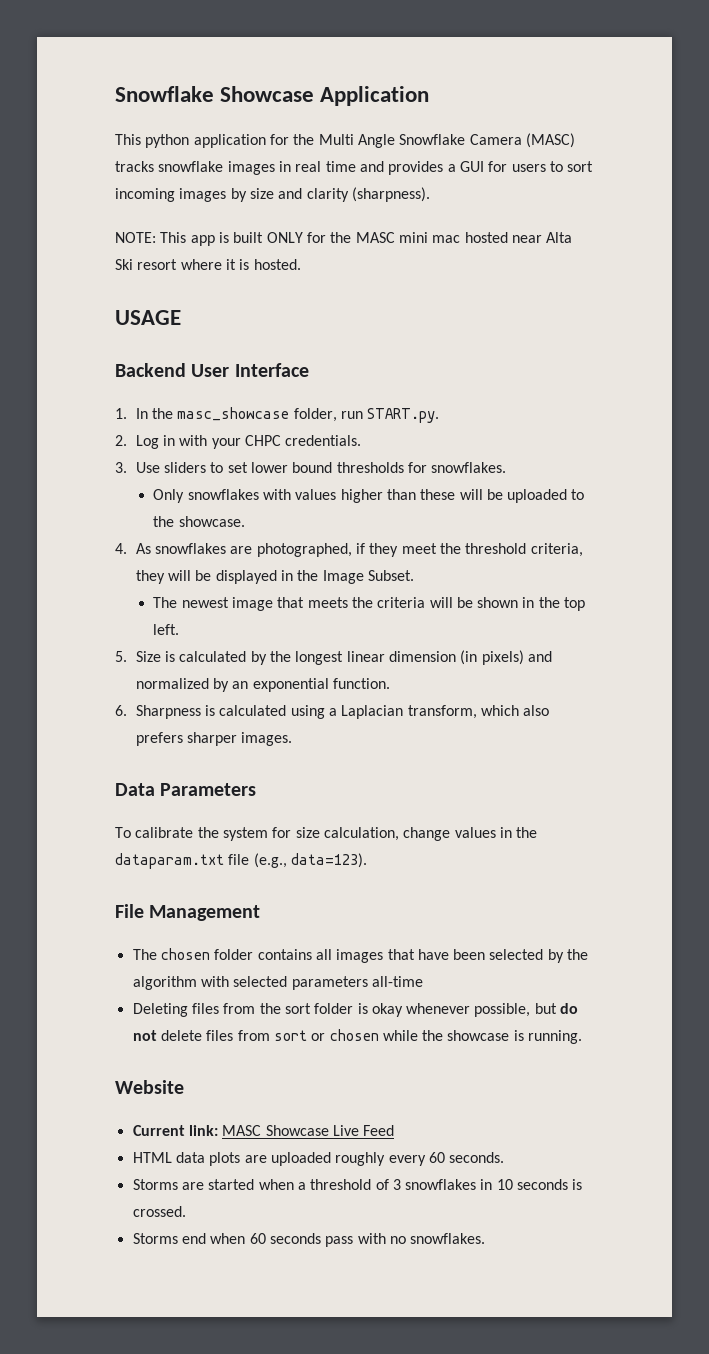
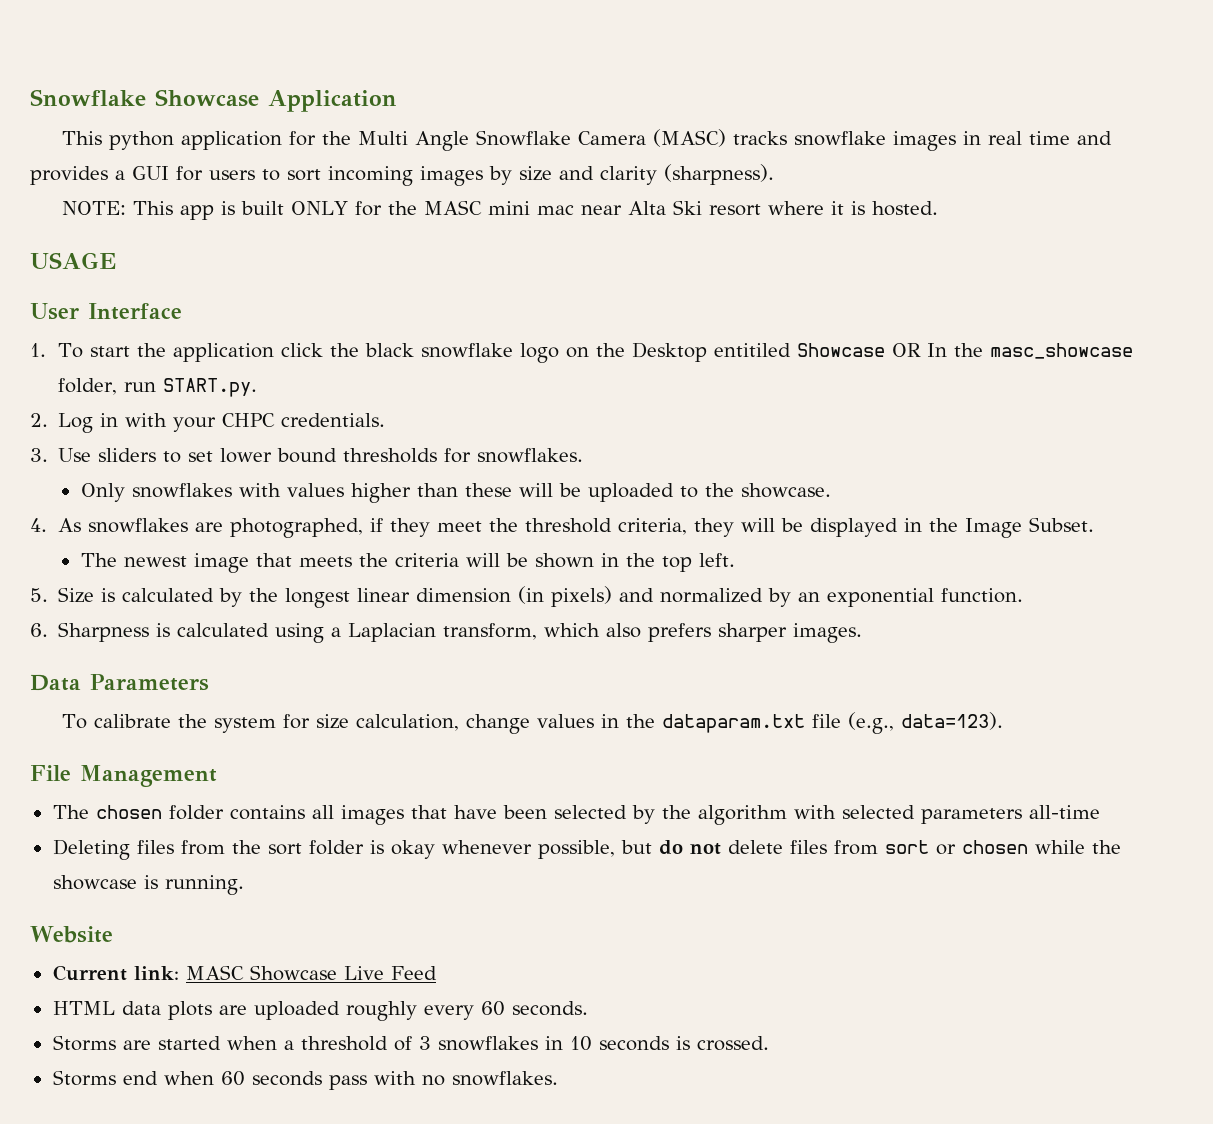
- NOTE: This app is built ONLY for the MASC mini mac hosted near Alta Ski resort where it is hosted.
+ NOTE: This app is built ONLY for the MASC mini mac near Alta Ski resort where it is hosted.
- Backend User Interface
+ User Interface
- 1. In the masc_showcase folder, run START.py.
+ 1. To start the application click the black snowflake logo on the Desktop entitiled Showcase OR In the masc_showcase folder, run START.py.

